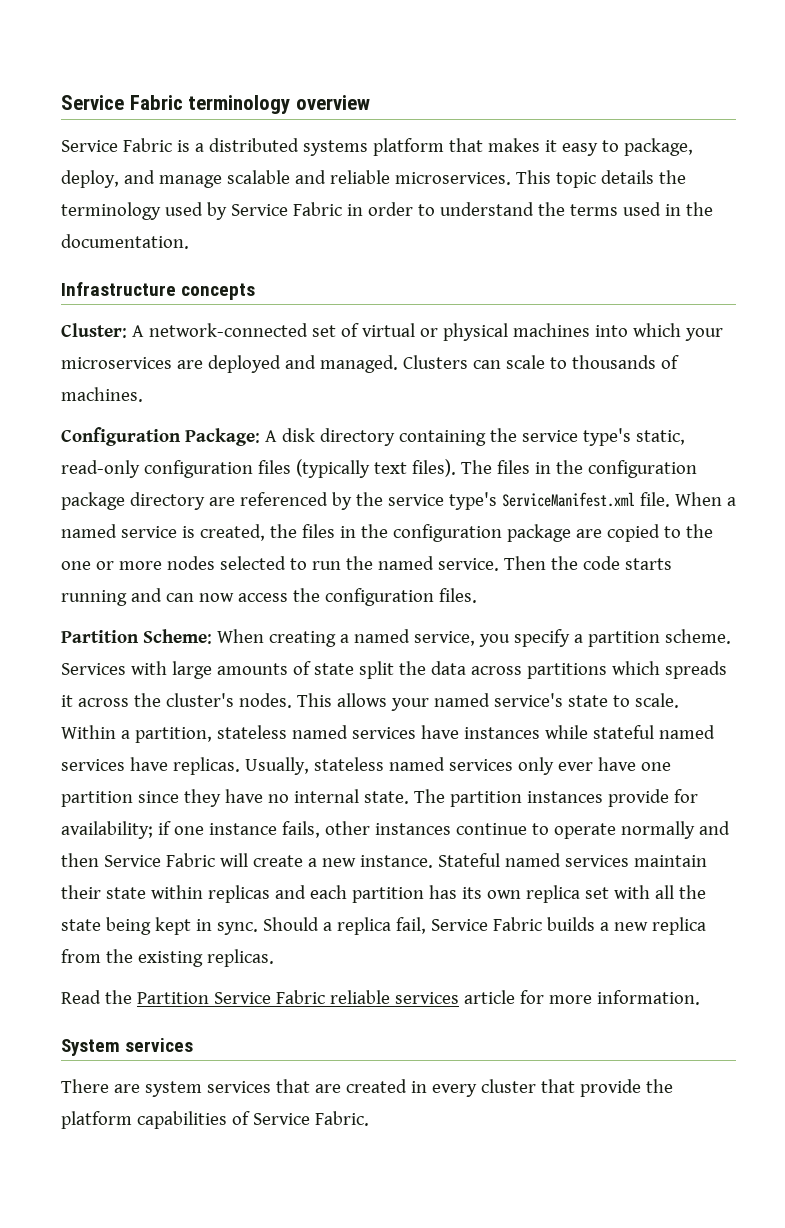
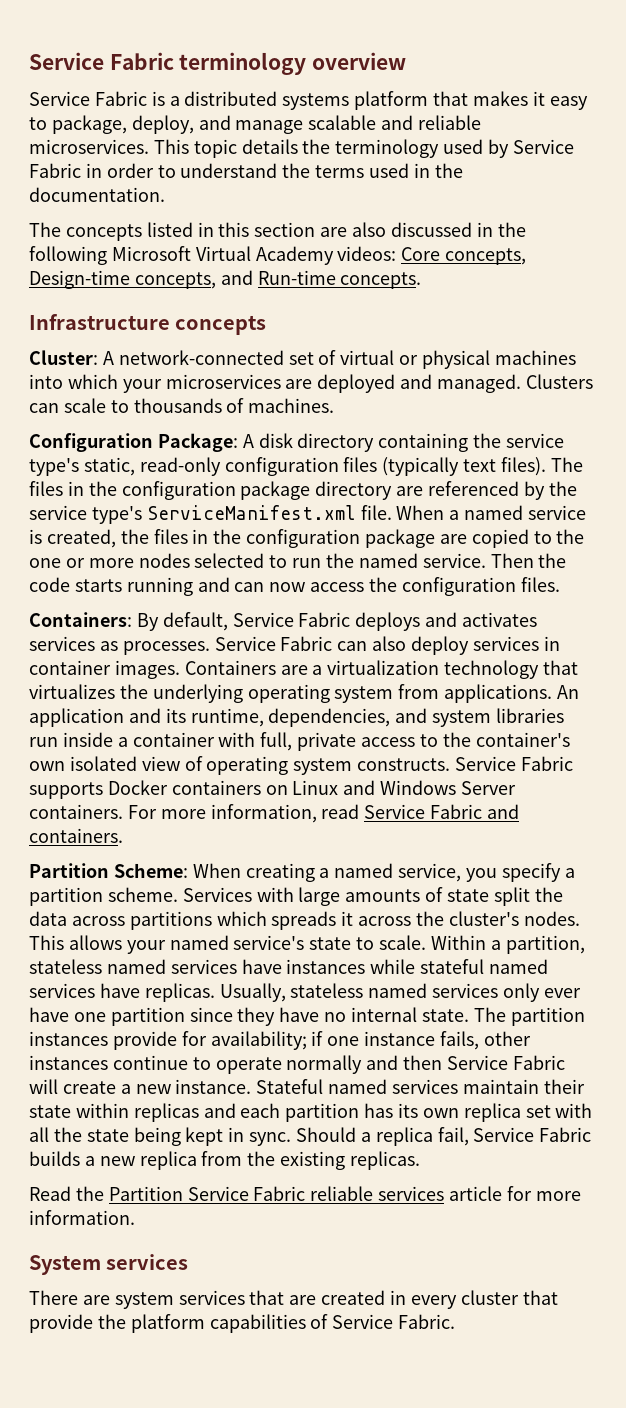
+ The concepts listed in this section are also discussed in the following Microsoft Virtual Academy videos: Core concepts, Design-time concepts, and Run-time concepts.
+ Containers: By default, Service Fabric deploys and activates services as processes. Service Fabric can also deploy services in container images. Containers are a virtualization technology that virtualizes the underlying operating system from applications. An application and its runtime, dependencies, and system libraries run inside a container with full, private access to the container's own isolated view of operating system constructs. Service Fabric supports Docker containers on Linux and Windows Server containers. For more information, read Service Fabric and containers.

